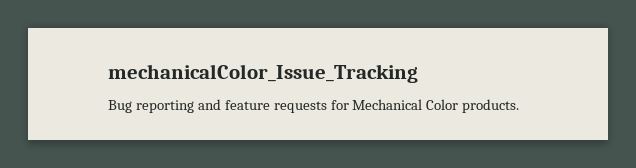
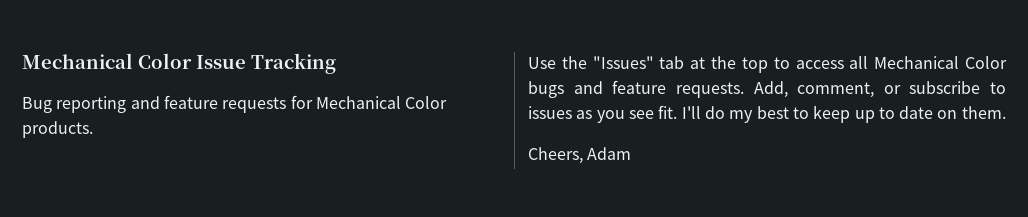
- mechanicalColor_Issue_Tracking
+ Mechanical Color Issue Tracking
+ Use the "Issues" tab at the top to access all Mechanical Color bugs and feature requests. Add, comment, or subscribe to issues as you see fit. I'll do my best to keep up to date on them.
+ Cheers, Adam

